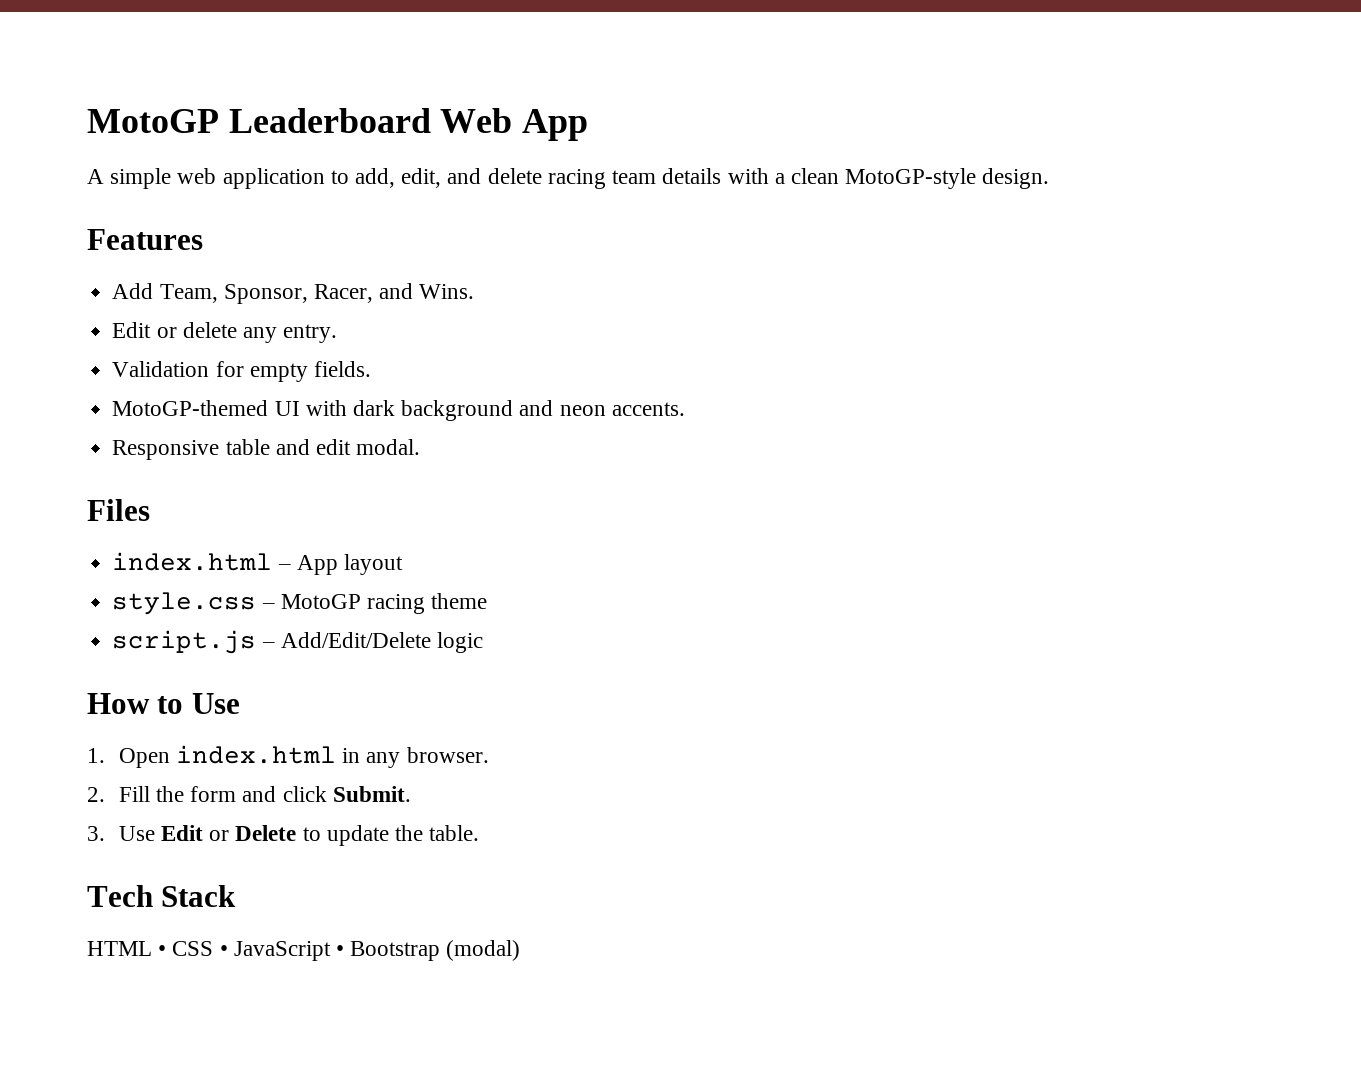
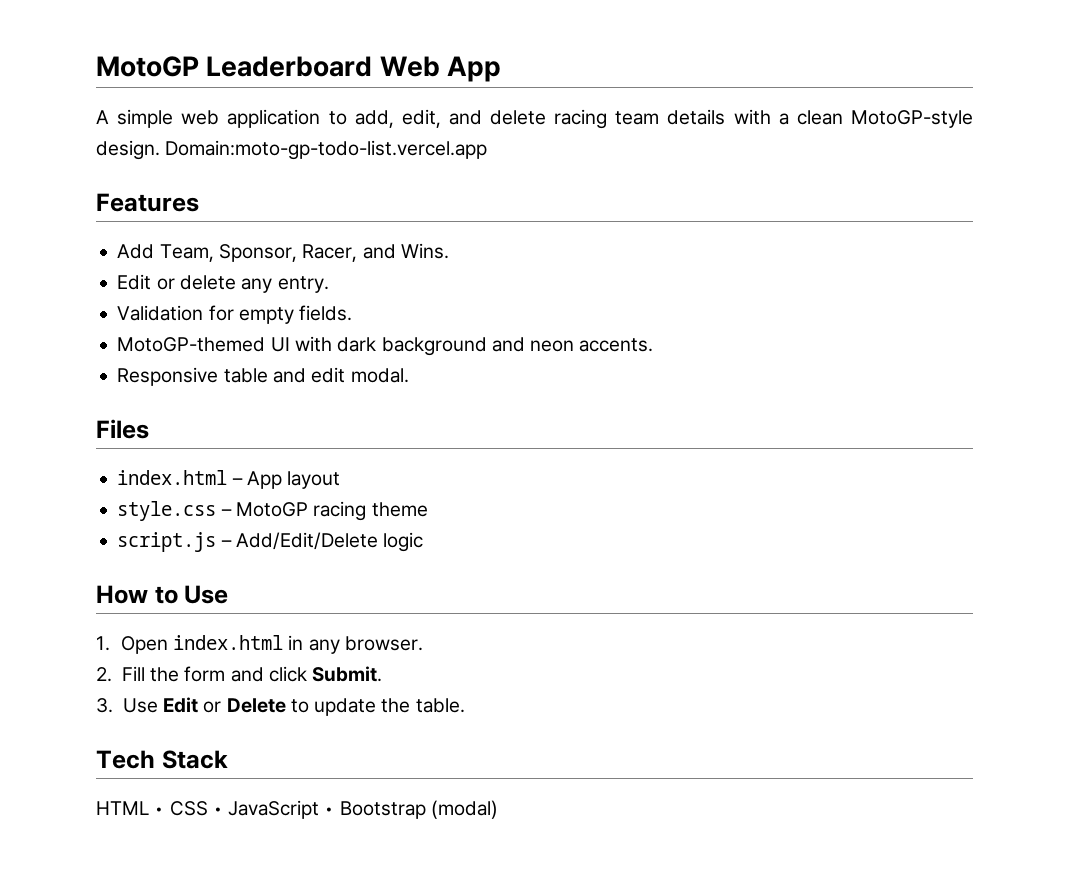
+ Domain:moto-gp-todo-list.vercel.app

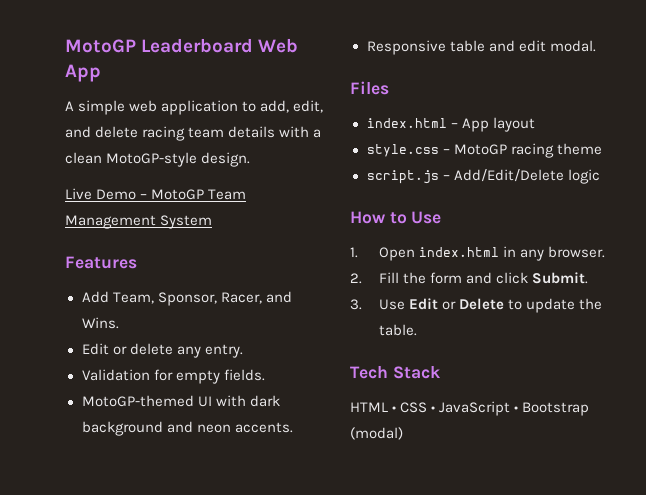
- A simple web application to add, edit, and delete racing team details with a clean MotoGP-style design. Domain:moto-gp-todo-list.vercel.app
+ A simple web application to add, edit, and delete racing team details with a clean MotoGP-style design.
+ Live Demo – MotoGP Team Management System

